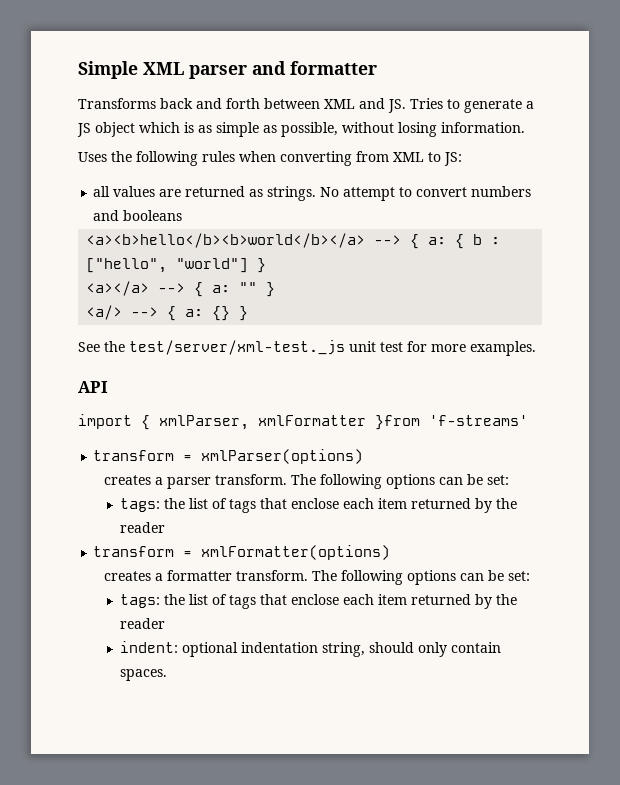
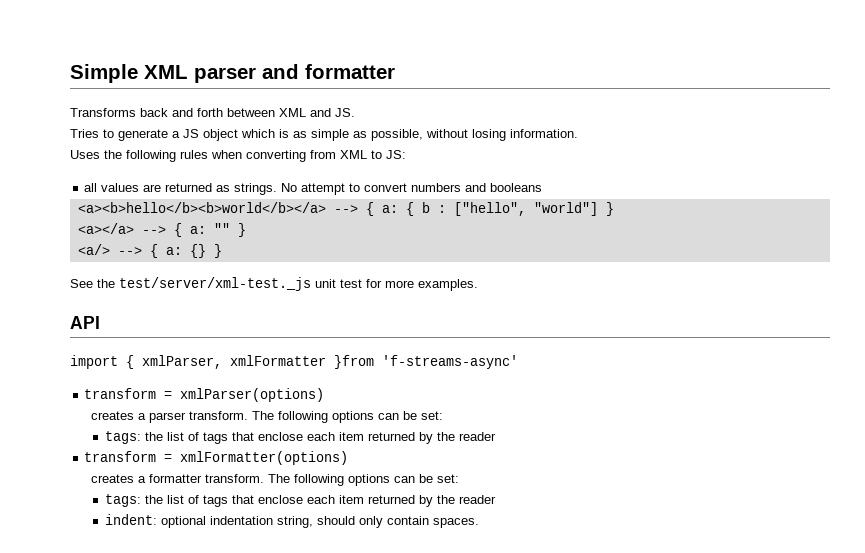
- Transforms back and forth between XML and JS. Tries to generate a JS object which is as simple as possible, without losing information.
+ Transforms back and forth between XML and JS.
+ Tries to generate a JS object which is as simple as possible, without losing information.
- import { xmlParser, xmlFormatter }from 'f-streams'
+ import { xmlParser, xmlFormatter }from 'f-streams-async'

